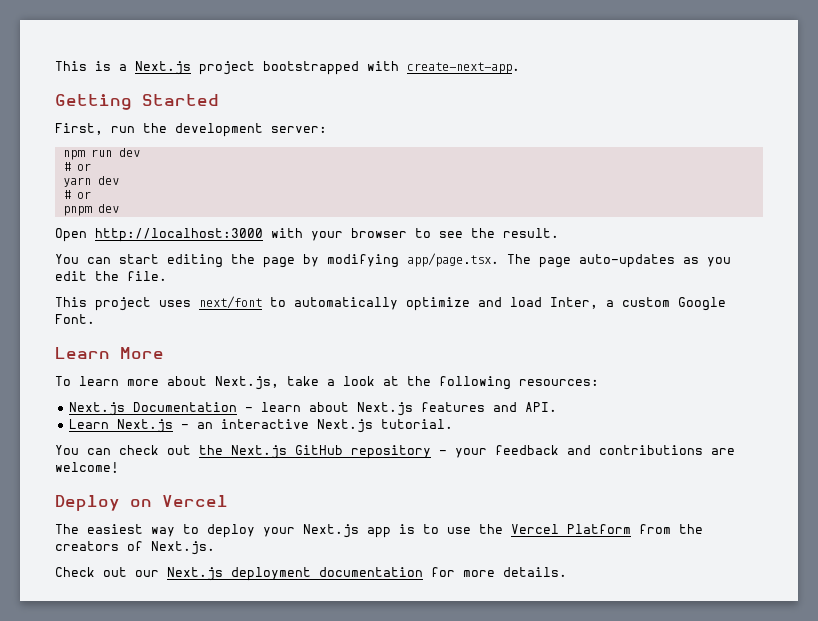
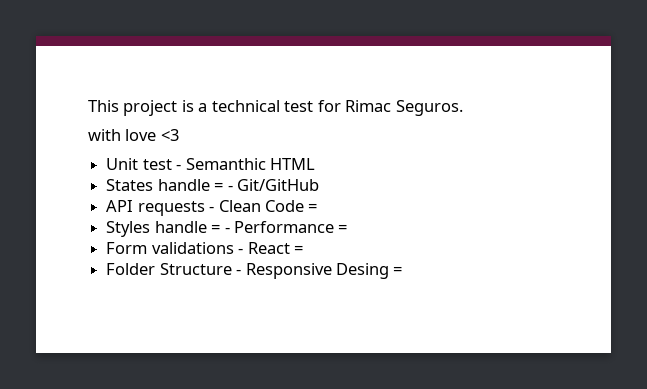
- This is a Next.js project bootstrapped with create-next-app.
- Getting Started
- First, run the development server:
- npm run dev
- # or
- yarn dev
- # or
- pnpm dev
- Open http://localhost:3000 with your browser to see the result.
- You can start editing the page by modifying app/page.tsx. The page auto-updates as you edit the file.
- This project uses next/font to automatically optimize and load Inter, a custom Google Font.
- Learn More
- To learn more about Next.js, take a look at the following resources:
- Next.js Documentation - learn about Next.js features and API.
- Learn Next.js - an interactive Next.js tutorial.
- You can check out the Next.js GitHub repository - your feedback and contributions are welcome!
- Deploy on Vercel
- The easiest way to deploy your Next.js app is to use the Vercel Platform from the creators of Next.js.
- Check out our Next.js deployment documentation for more details.
+ This project is a technical test for Rimac Seguros.
+ with love <3
+ Unit test - Semanthic HTML
+ States handle = - Git/GitHub
+ API requests - Clean Code =
+ Styles handle = - Performance =
+ Form validations - React =
+ Folder Structure - Responsive Desing =

